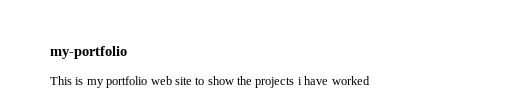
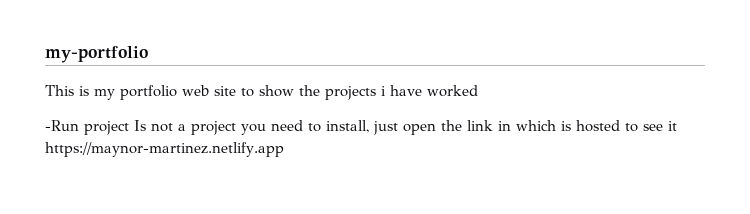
+ -Run project Is not a project you need to install, just open the link in which is hosted to see it https://maynor-martinez.netlify.app

